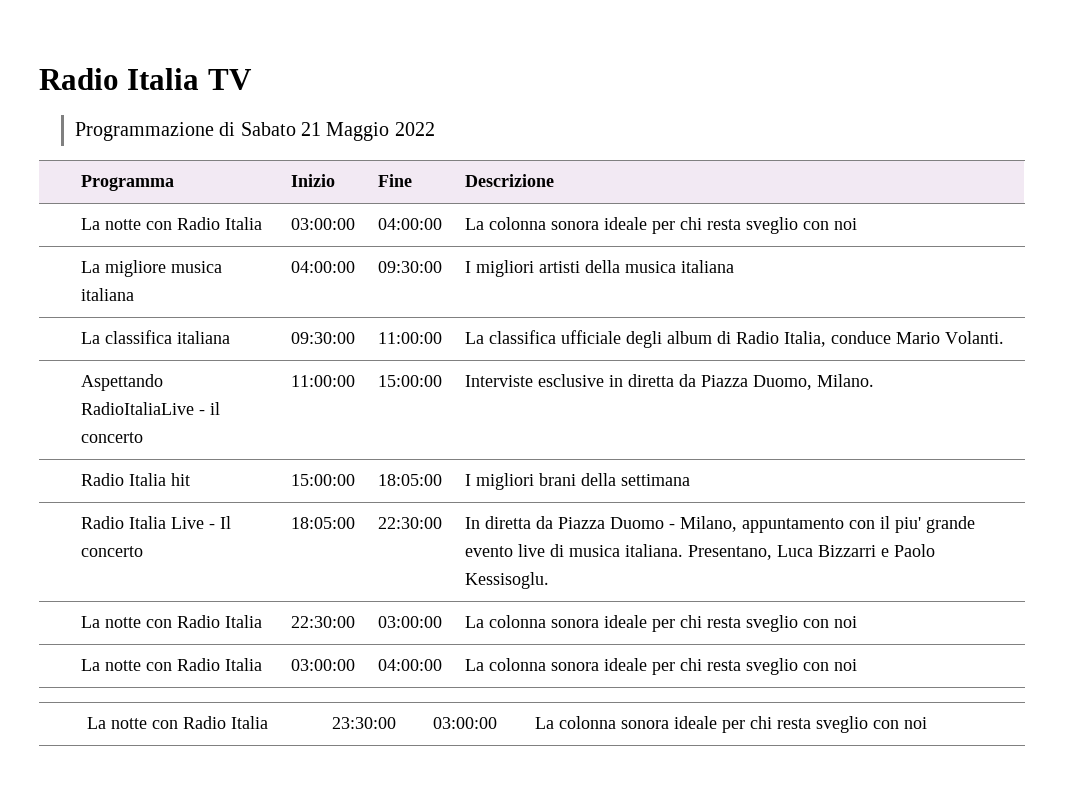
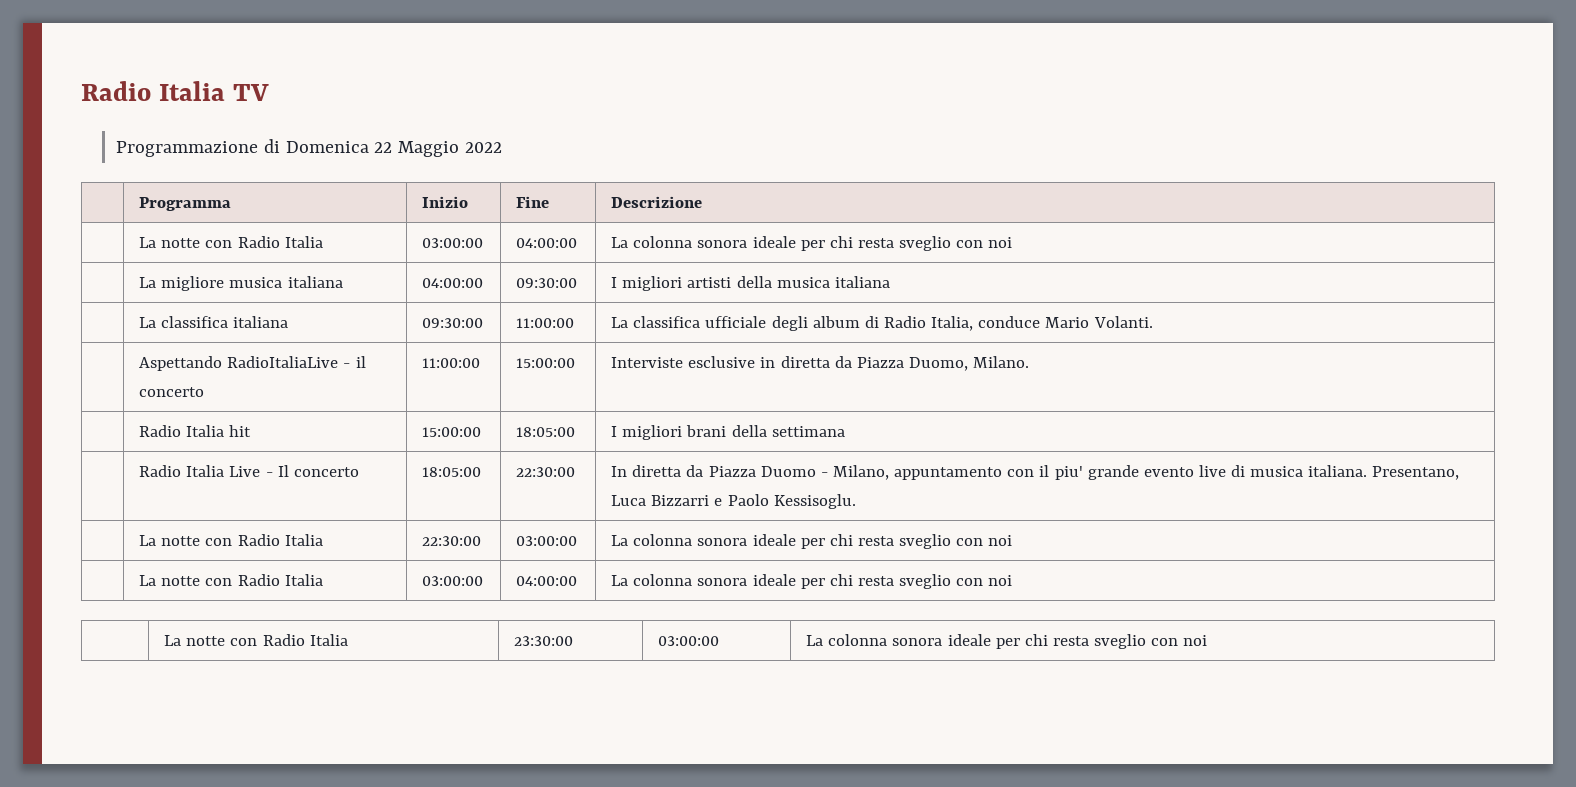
- Programmazione di Sabato 21 Maggio 2022
+ Programmazione di Domenica 22 Maggio 2022

